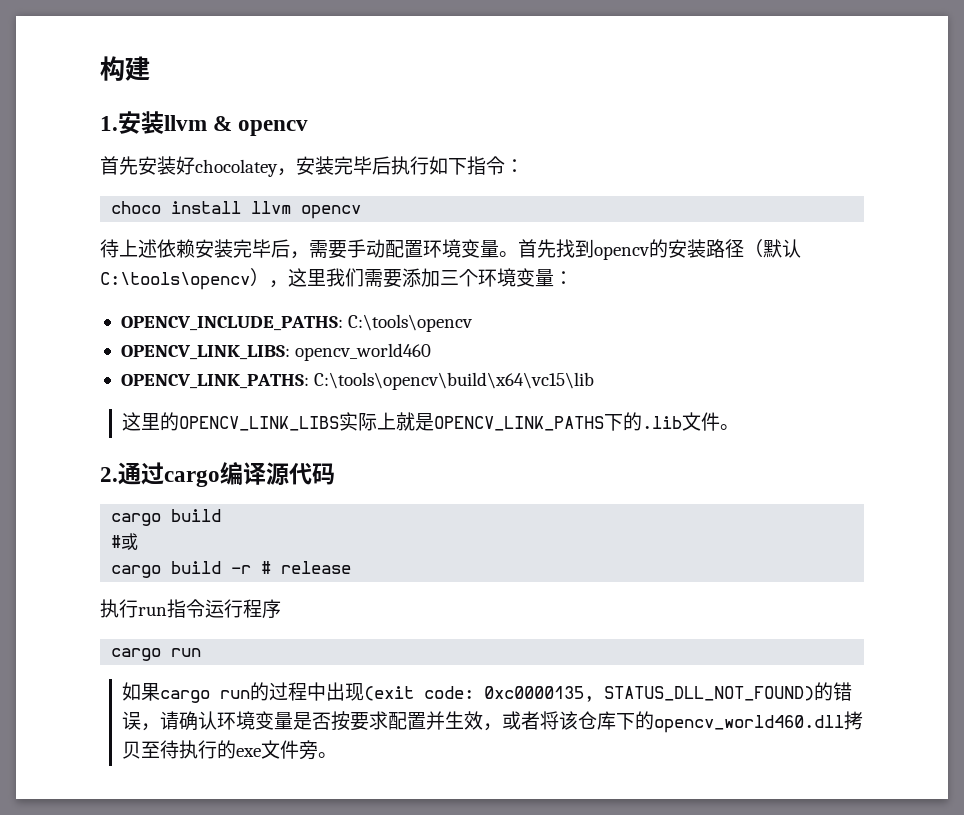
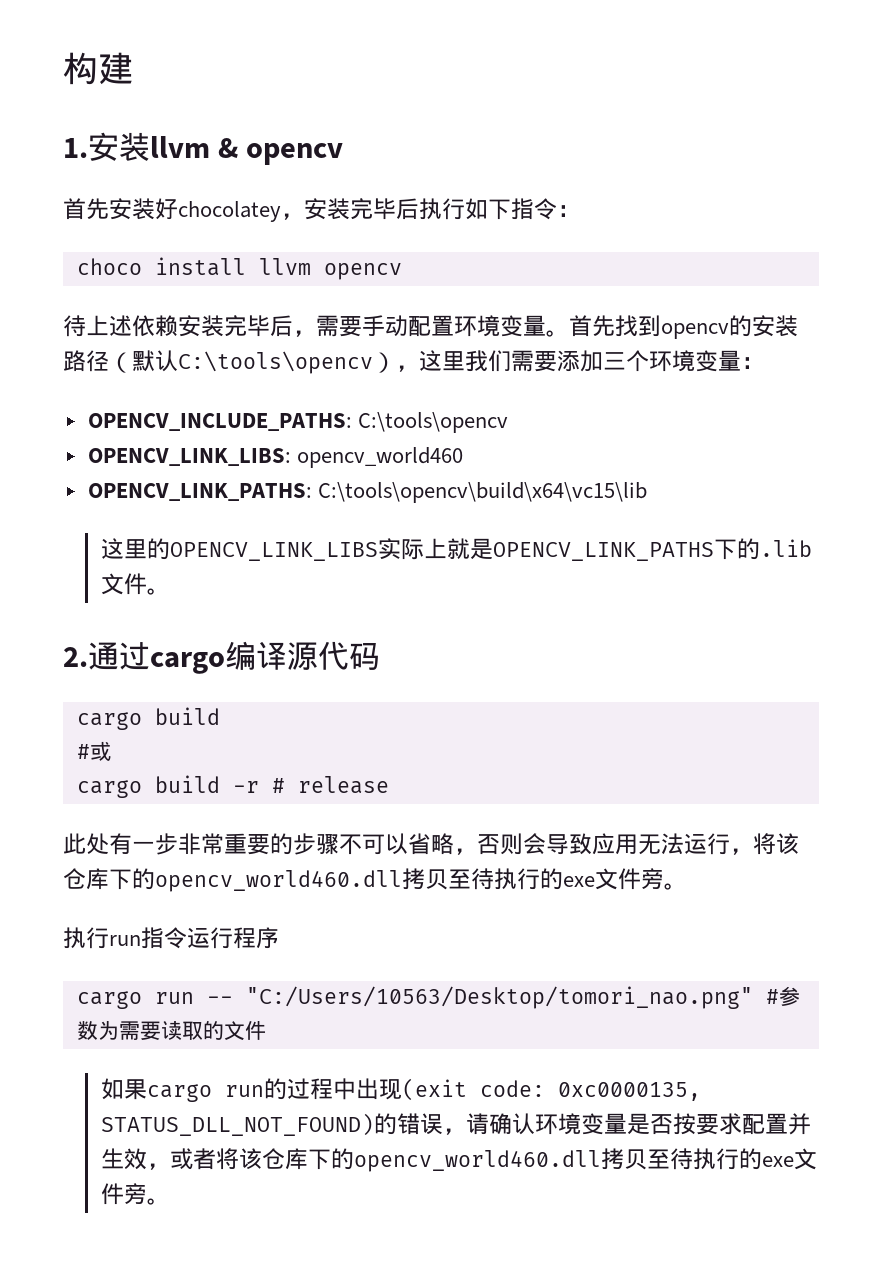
+ 此处有一步非常重要的步骤不可以省略，否则会导致应用无法运行，将该仓库下的opencv_world460.dll拷贝至待执行的exe文件旁。
  执行run指令运行程序
- cargo run
+ cargo run -- "C:/Users/10563/Desktop/tomori_nao.png" #参数为需要读取的文件

